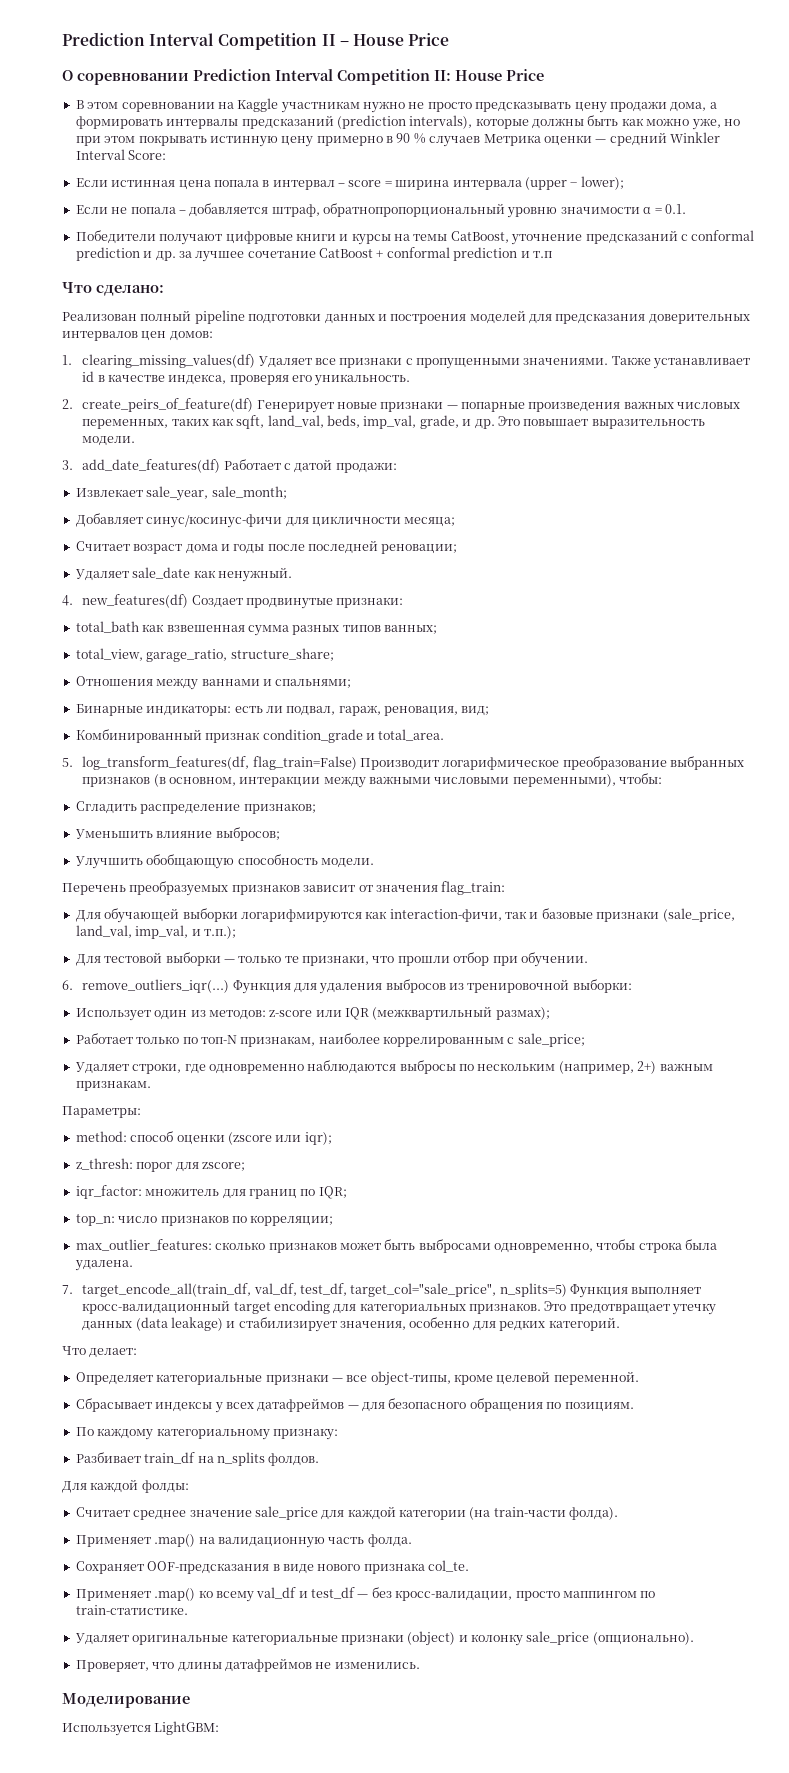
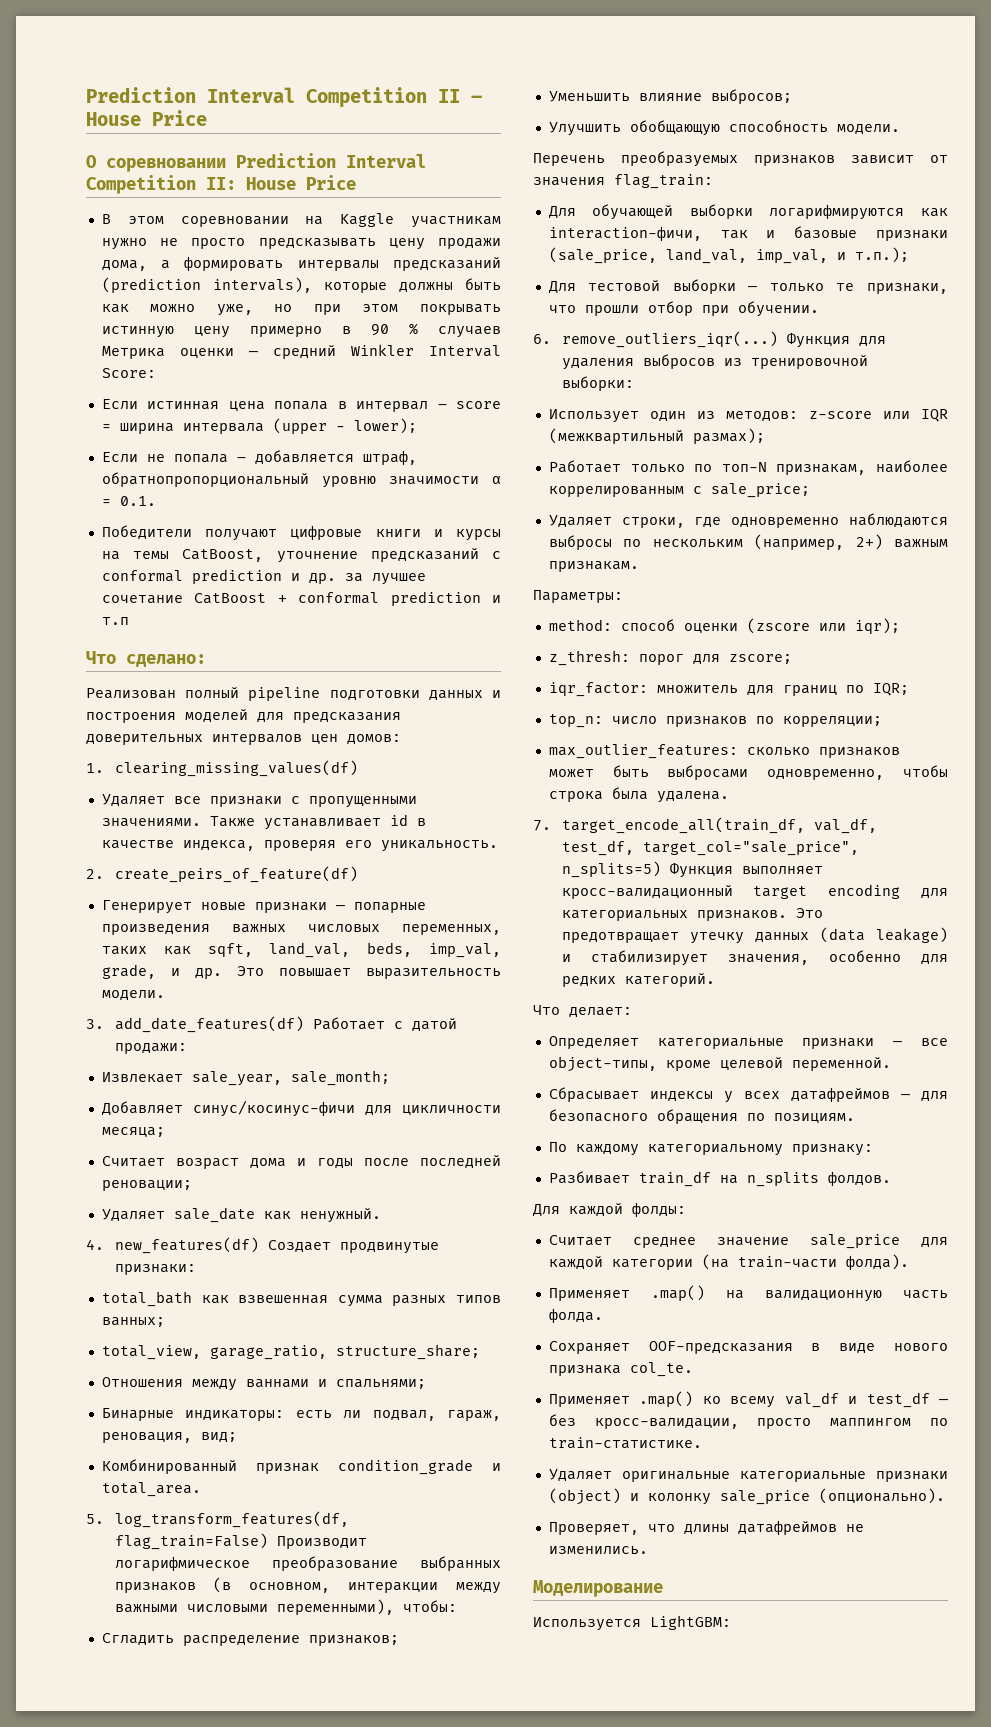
- 1. clearing_missing_values(df) Удаляет все признаки с пропущенными значениями.
+ 1. clearing_missing_values(df)
+ Удаляет все признаки с пропущенными значениями.
- 2. create_peirs_of_feature(df) Генерирует новые признаки — попарные произведения важных числовых переменных, таких как sqft, land_val, beds, imp_val, grade, и др. Это повышает выразительность модели.
+ 2. create_peirs_of_feature(df)
+ Генерирует новые признаки — попарные произведения важных числовых переменных, таких как sqft, land_val, beds, imp_val, grade, и др. Это повышает выразительность модели.

